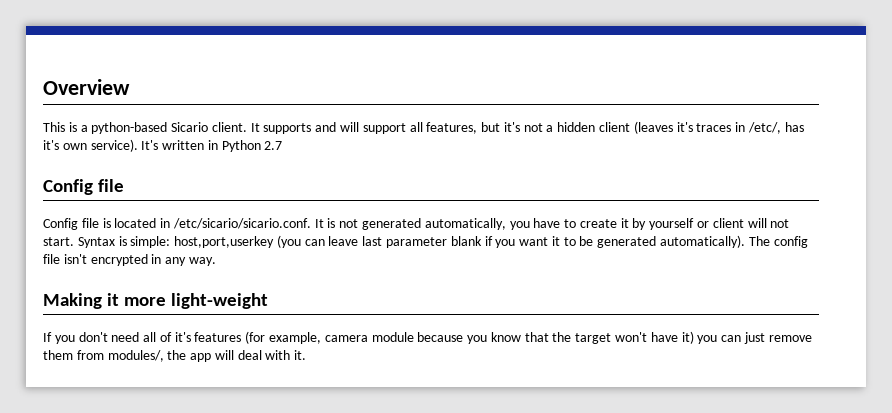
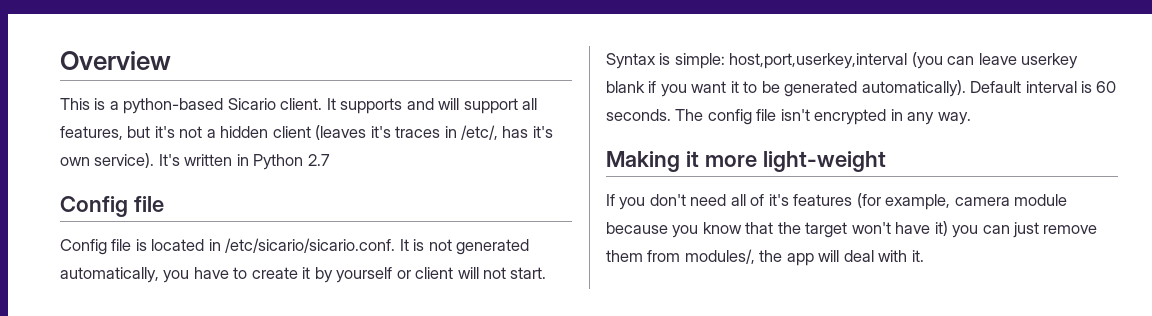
- Syntax is simple: host,port,userkey (you can leave last parameter blank if you want it to be generated automatically).
+ Syntax is simple: host,port,userkey,interval (you can leave userkey blank if you want it to be generated automatically).
+ Default interval is 60 seconds.

